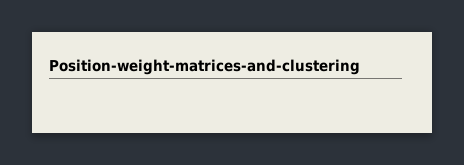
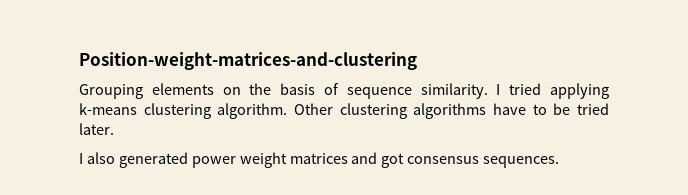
+ Grouping elements on the basis of sequence similarity. I tried applying k-means clustering algorithm. Other clustering algorithms have to be tried later.
+ I also generated power weight matrices and got consensus sequences.

